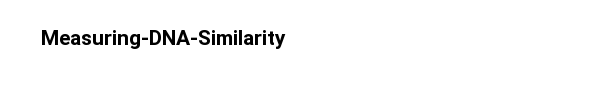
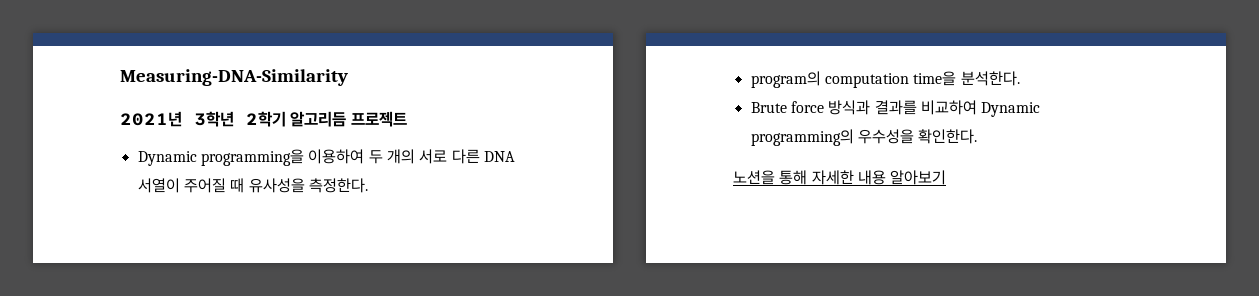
+ 2021년 3학년 2학기 알고리듬 프로젝트
+ Dynamic programming을 이용하여 두 개의 서로 다른 DNA 서열이 주어질 때 유사성을 측정한다.
+ program의 computation time을 분석한다.
+ Brute force 방식과 결과를 비교하여 Dynamic programming의 우수성을 확인한다.
+ 노션을 통해 자세한 내용 알아보기

